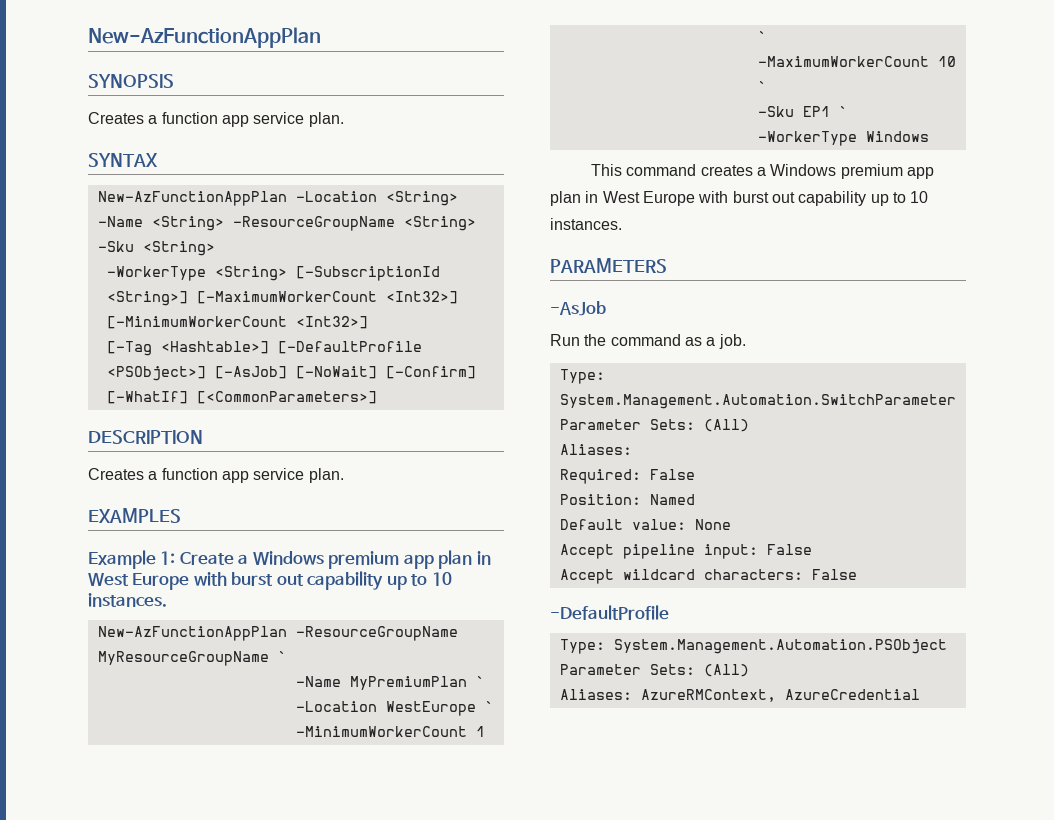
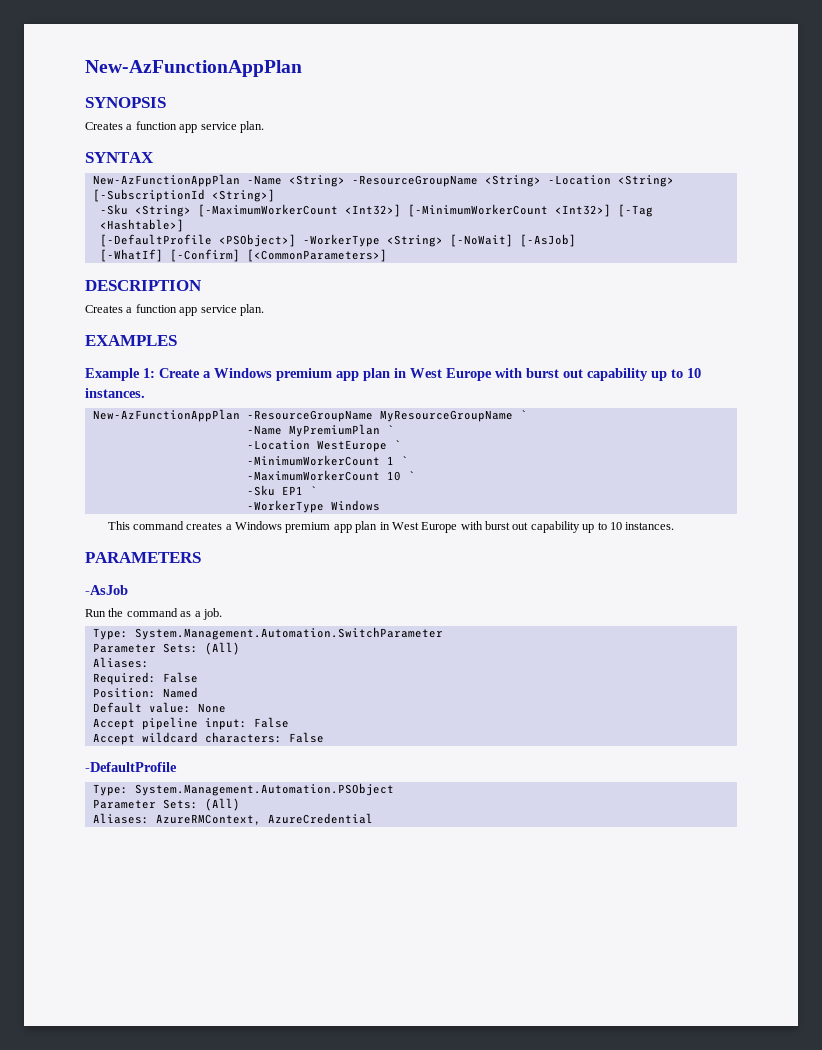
- New-AzFunctionAppPlan -Location <String> -Name <String> -ResourceGroupName <String> -Sku <String>
- -WorkerType <String> [-SubscriptionId <String>] [-MaximumWorkerCount <Int32>] [-MinimumWorkerCount <Int32>]
- [-Tag <Hashtable>] [-DefaultProfile <PSObject>] [-AsJob] [-NoWait] [-Confirm] [-WhatIf] [<CommonParameters>]
+ New-AzFunctionAppPlan -Name <String> -ResourceGroupName <String> -Location <String> [-SubscriptionId <String>]
+ -Sku <String> [-MaximumWorkerCount <Int32>] [-MinimumWorkerCount <Int32>] [-Tag <Hashtable>]
+ [-DefaultProfile <PSObject>] -WorkerType <String> [-NoWait] [-AsJob]
+ [-WhatIf] [-Confirm] [<CommonParameters>]

